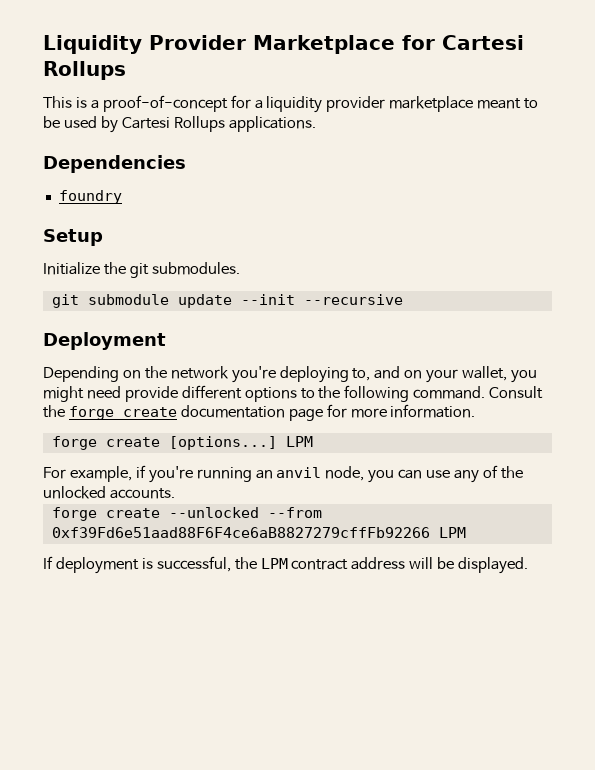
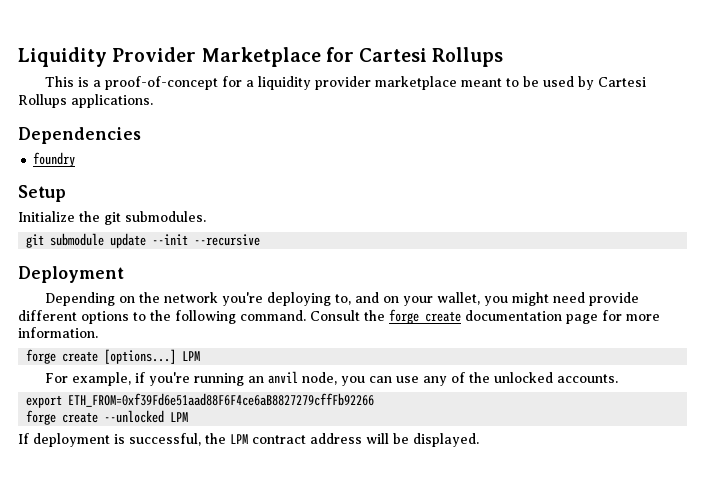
+ export ETH_FROM=0xf39Fd6e51aad88F6F4ce6aB8827279cffFb92266
- forge create --unlocked --from 0xf39Fd6e51aad88F6F4ce6aB8827279cffFb92266 LPM
+ forge create --unlocked LPM

